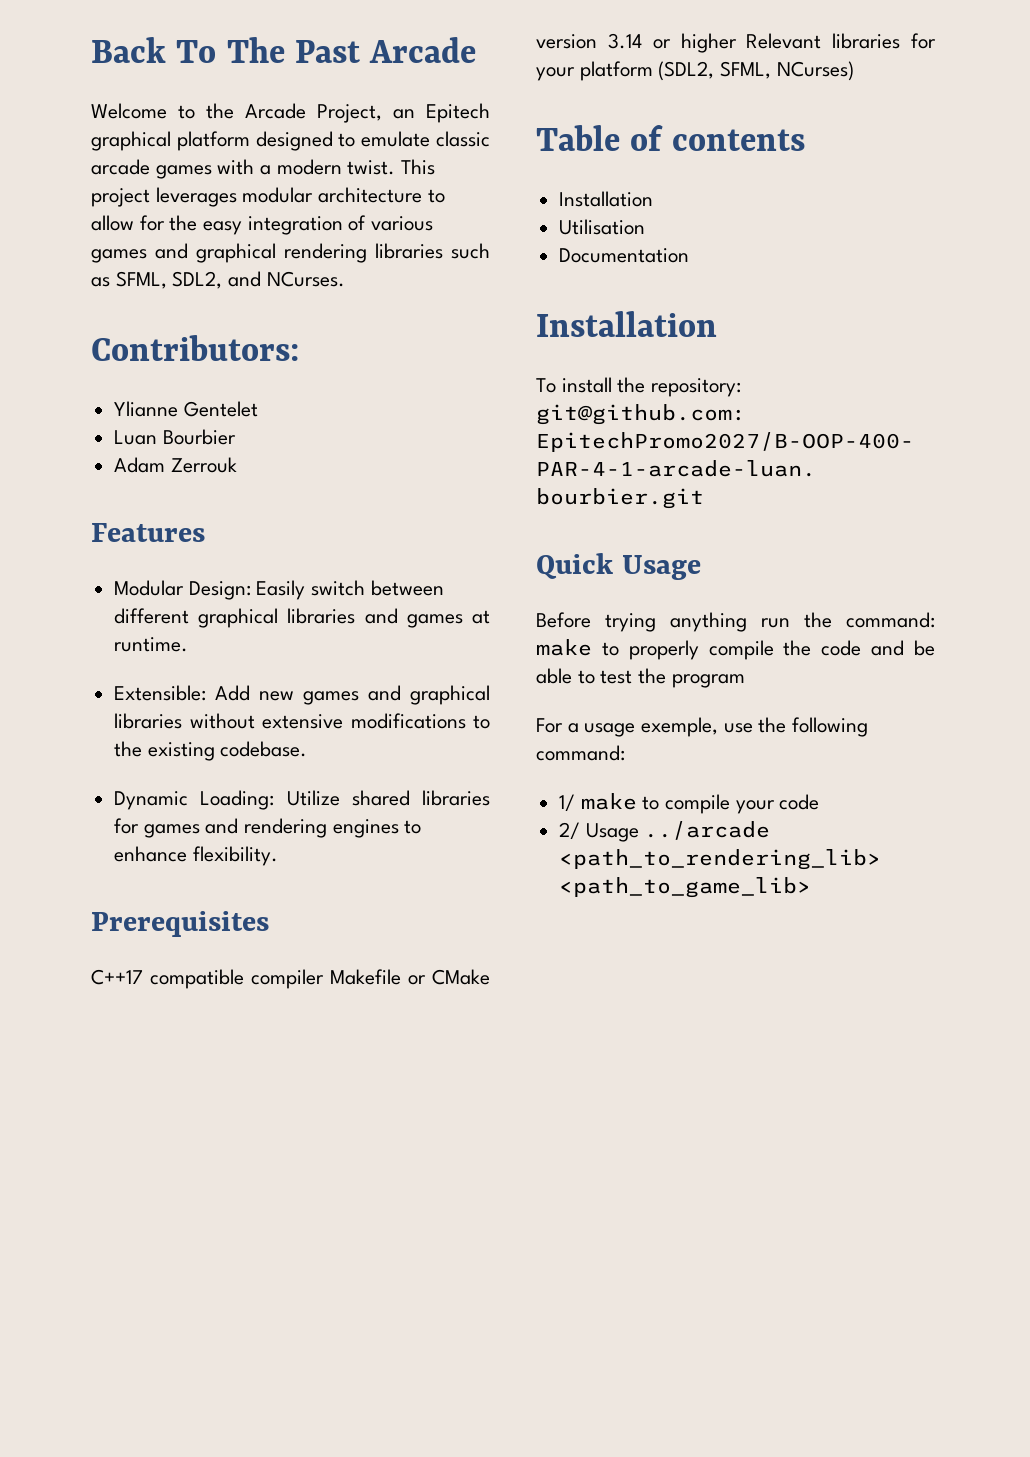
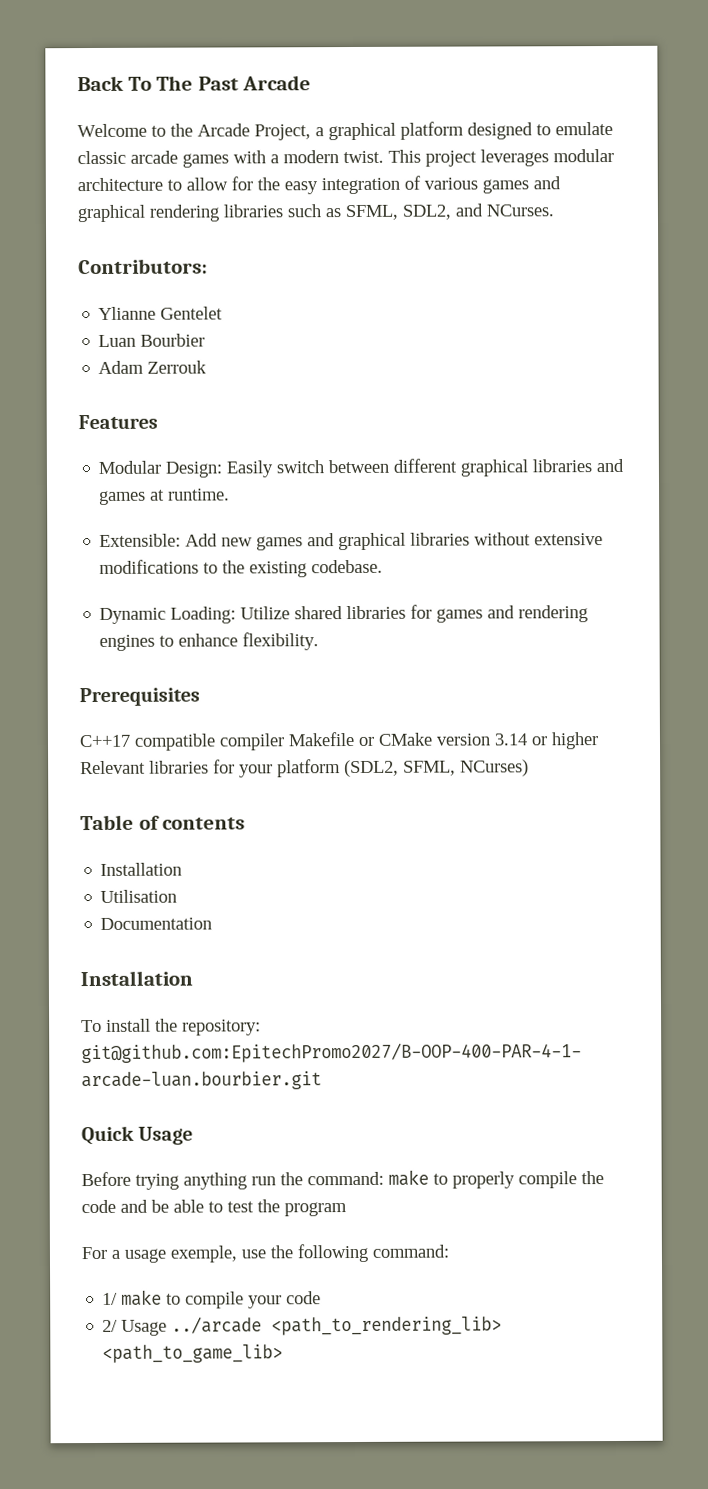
- Welcome to the Arcade Project, an Epitech graphical platform designed to emulate classic arcade games with a modern twist.
+ Welcome to the Arcade Project, a graphical platform designed to emulate classic arcade games with a modern twist.

